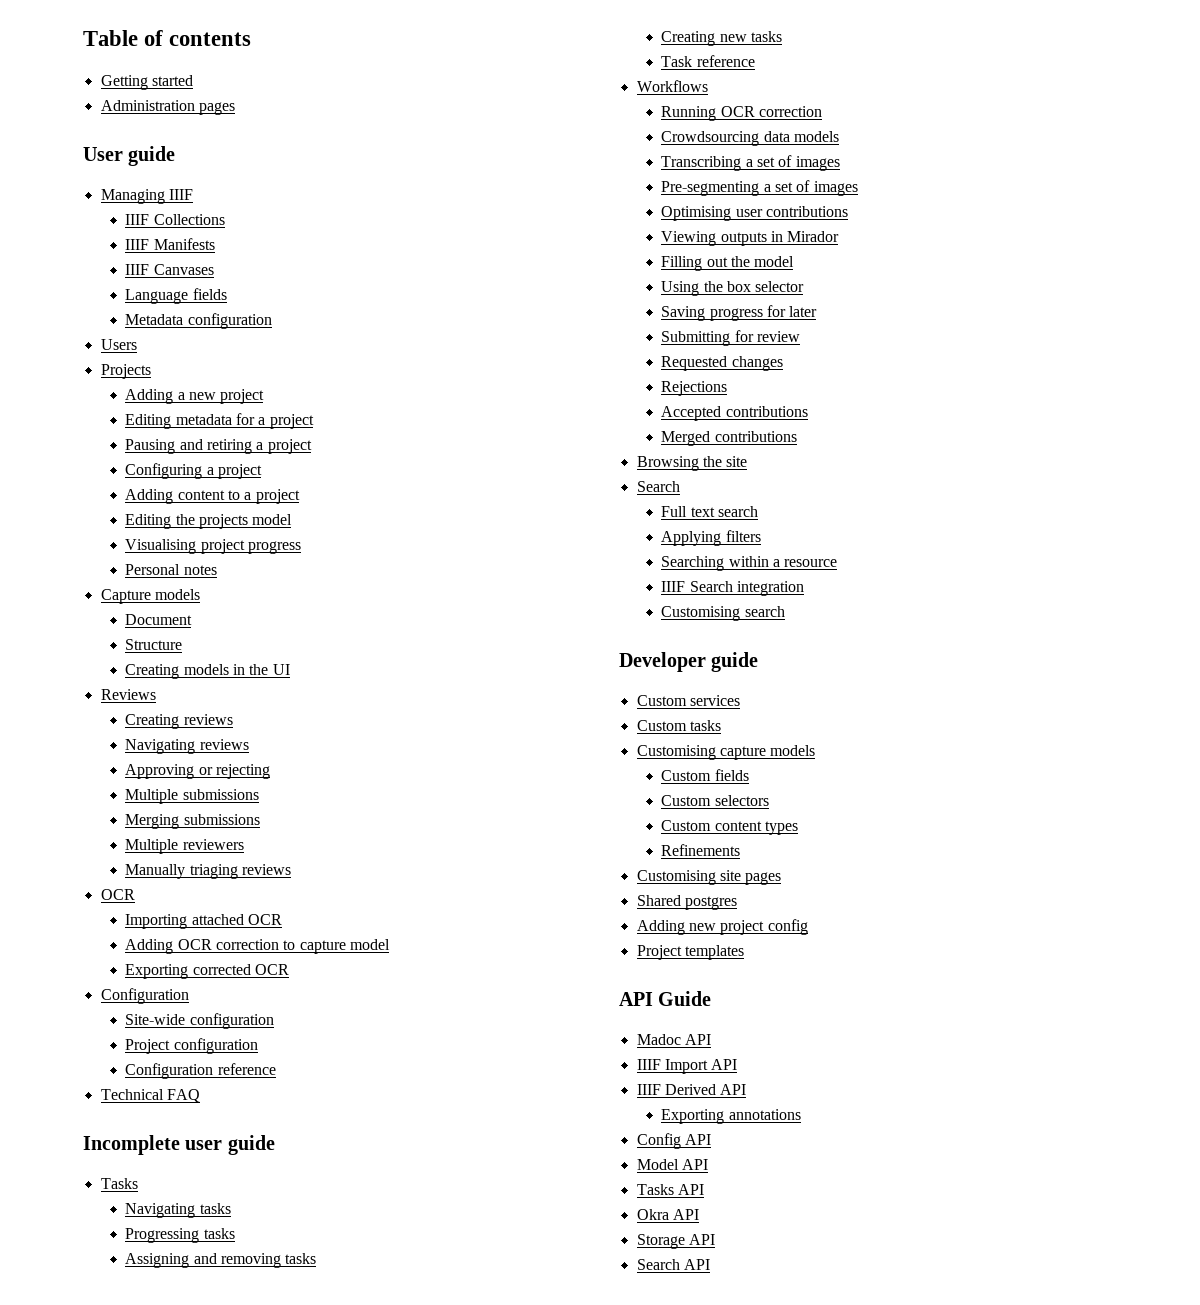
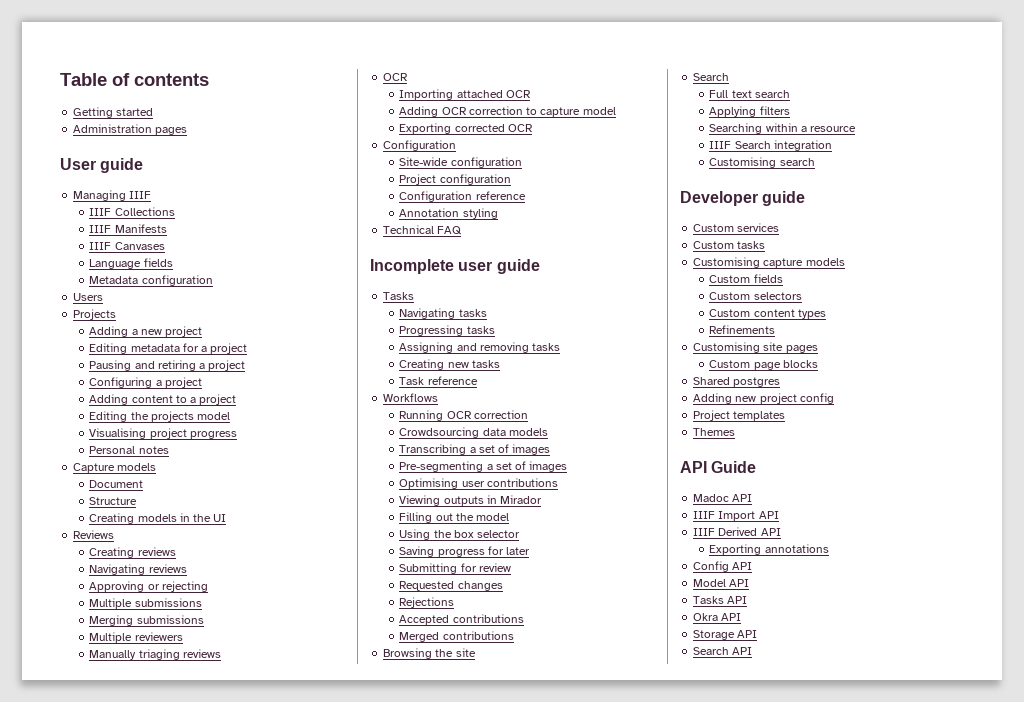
+ Annotation styling
+ Custom page blocks
+ Themes

